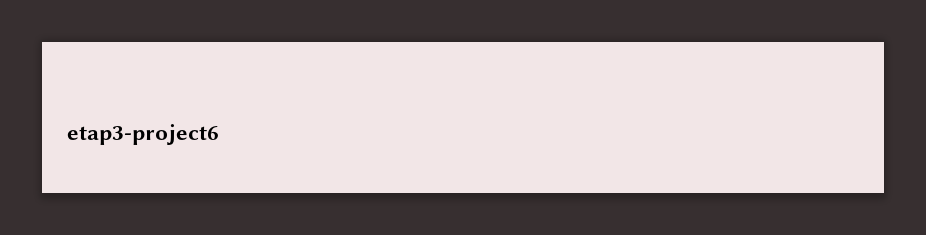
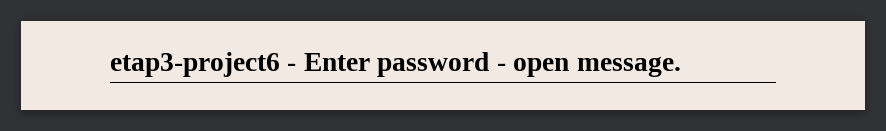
- etap3-project6
+ etap3-project6 - Enter password - open message.

